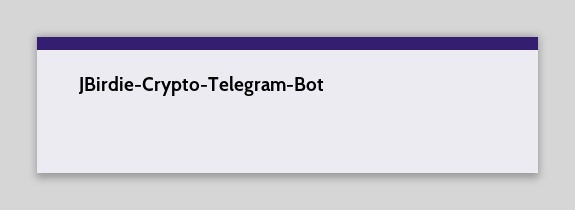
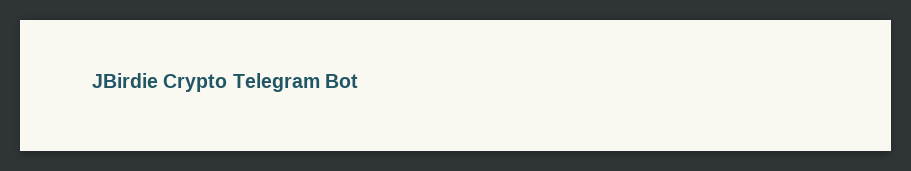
- JBirdie-Crypto-Telegram-Bot
+ JBirdie Crypto Telegram Bot

